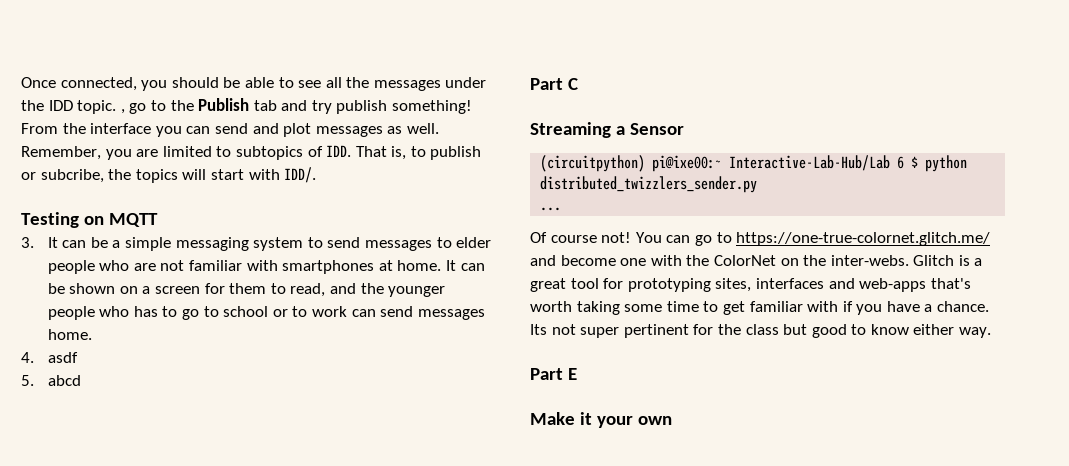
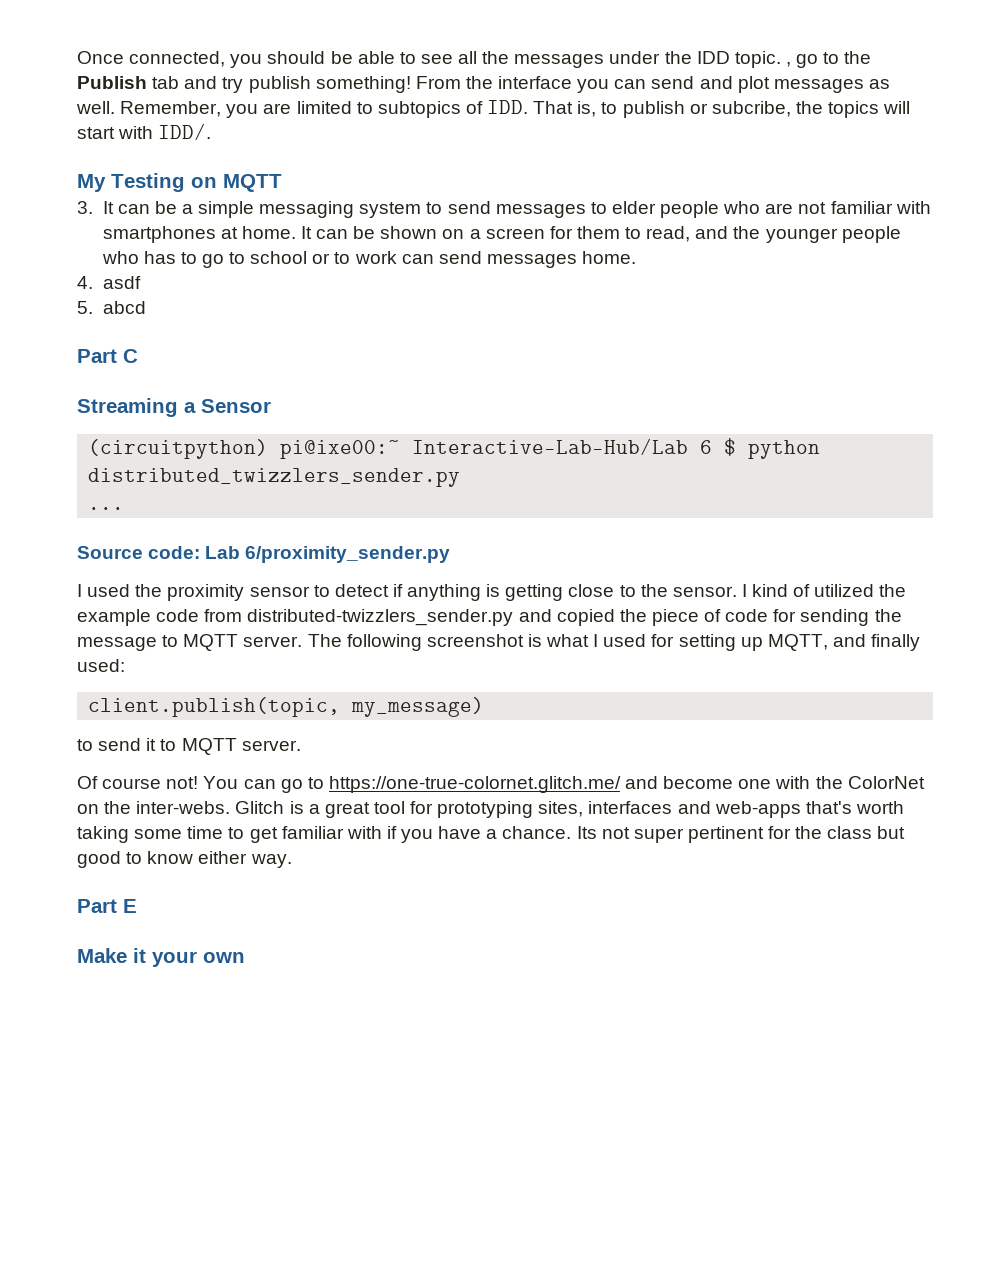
- Testing on MQTT
+ My Testing on MQTT
+ Source code: Lab 6/proximity_sender.py
+ I used the proximity sensor to detect if anything is getting close to the sensor. I kind of utilized the example code from distributed-twizzlers_sender.py and copied the piece of code for sending the message to MQTT server. The following screenshot is what I used for setting up MQTT, and finally used:
+ client.publish(topic, my_message)
+ to send it to MQTT server.

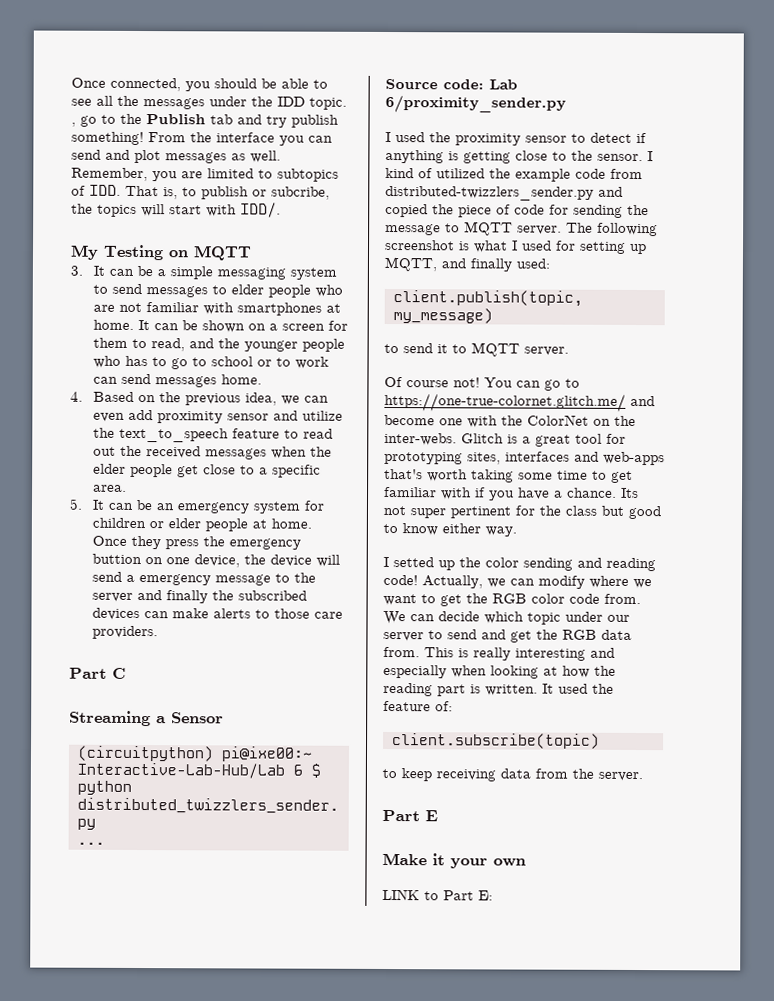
- 4. asdf
- 5. abcd
+ 4. Based on the previous idea, we can even add proximity sensor and utilize the text_to_speech feature to read out the received messages when the elder people get close to a specific area.
+ 5. It can be an emergency system for children or elder people at home. Once they press the emergency buttion on one device, the device will send a emergency message to the server and finally the subscribed devices can make alerts to those care providers.
+ I setted up the color sending and reading code! Actually, we can modify where we want to get the RGB color code from. We can decide which topic under our server to send and get the RGB data from. This is really interesting and especially when looking at how the reading part is written. It used the feature of:
+ client.subscribe(topic)
+ to keep receiving data from the server.
+ LINK to Part E:

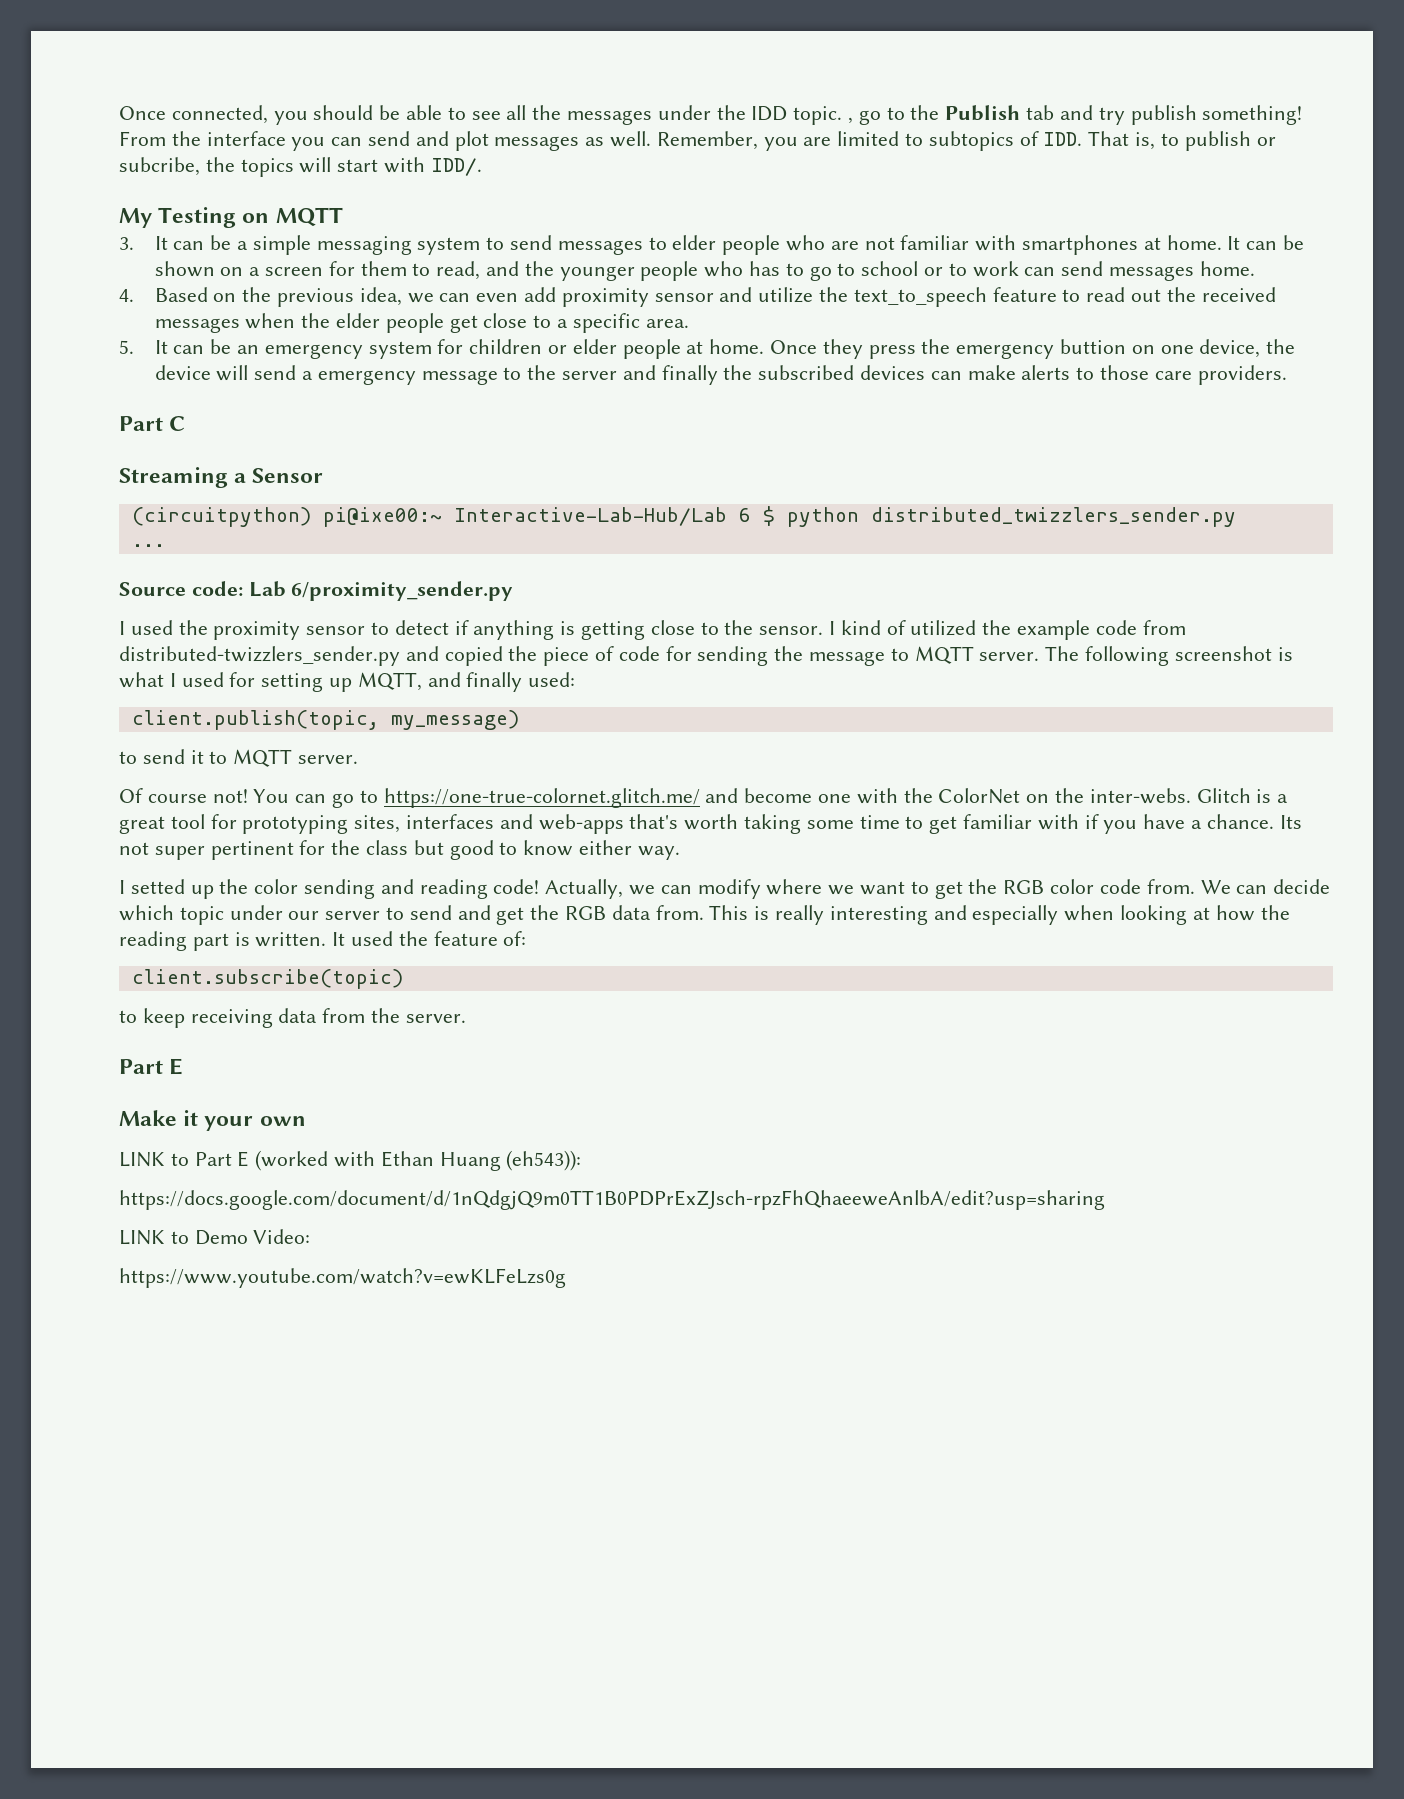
- LINK to Part E:
+ LINK to Part E (worked with Ethan Huang (eh543)):
+ https://docs.google.com/document/d/1nQdgjQ9m0TT1B0PDPrExZJsch-rpzFhQhaeeweAnlbA/edit?usp=sharing
+ LINK to Demo Video:
+ https://www.youtube.com/watch?v=ewKLFeLzs0g

